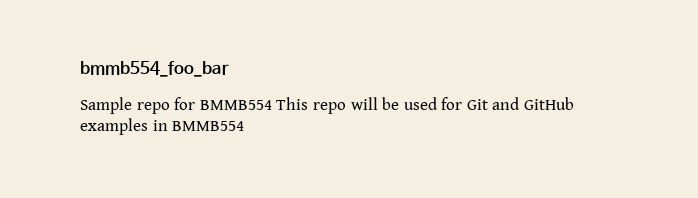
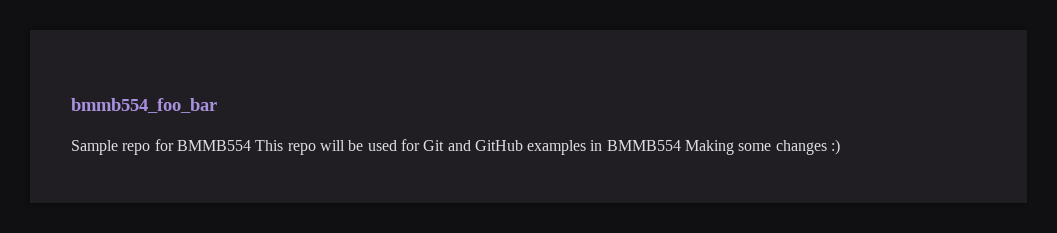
- Sample repo for BMMB554 This repo will be used for Git and GitHub examples in BMMB554
+ Sample repo for BMMB554 This repo will be used for Git and GitHub examples in BMMB554 Making some changes :)

